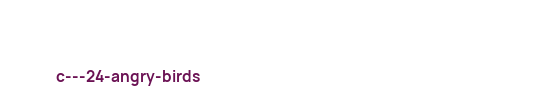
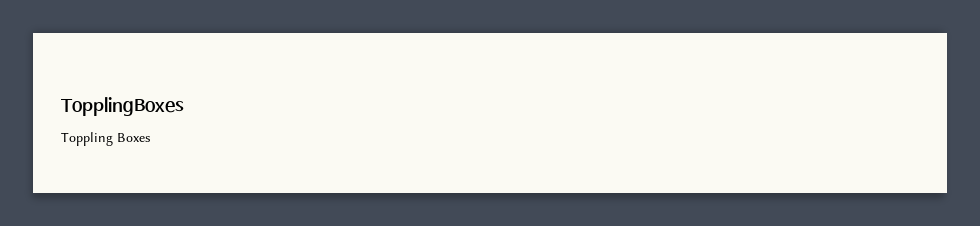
- c---24-angry-birds
+ TopplingBoxes
+ Toppling Boxes

